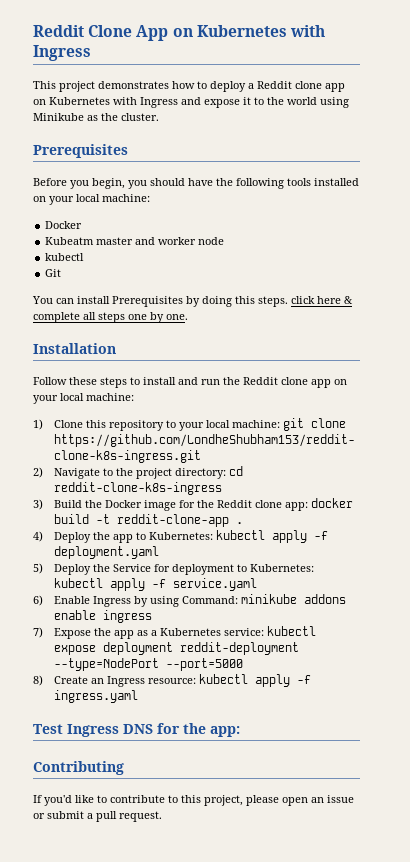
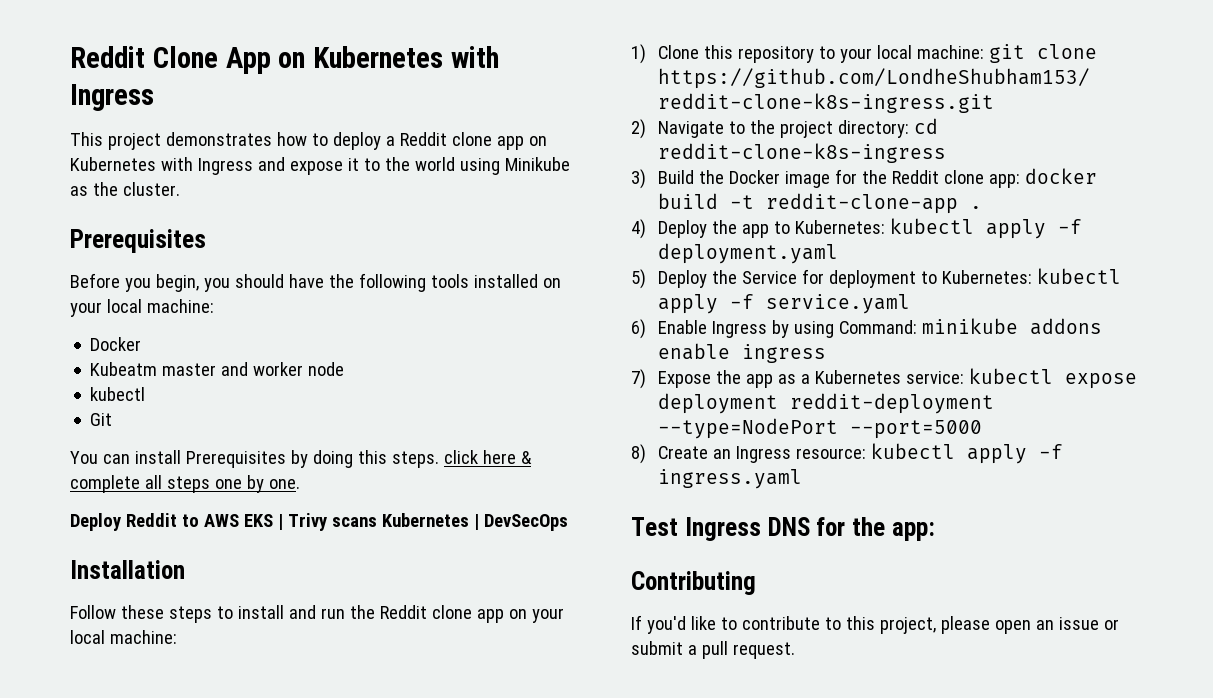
+ Deploy Reddit to AWS EKS | Trivy scans Kubernetes | DevSecOps

